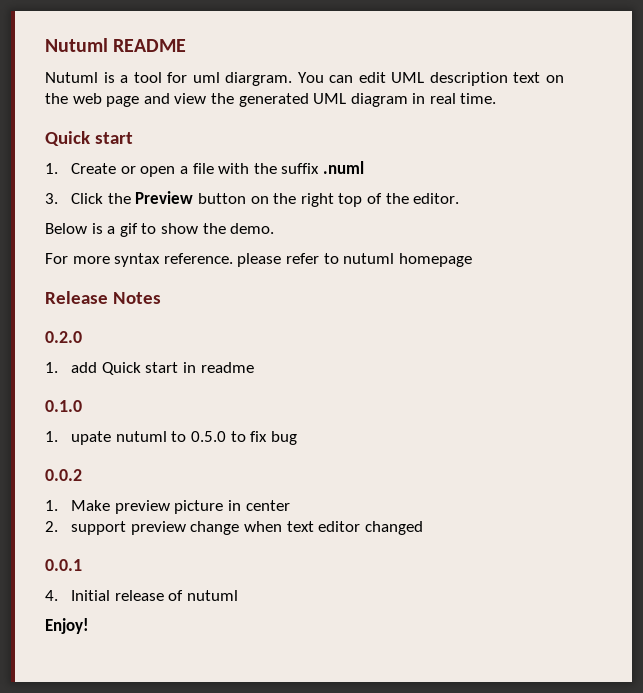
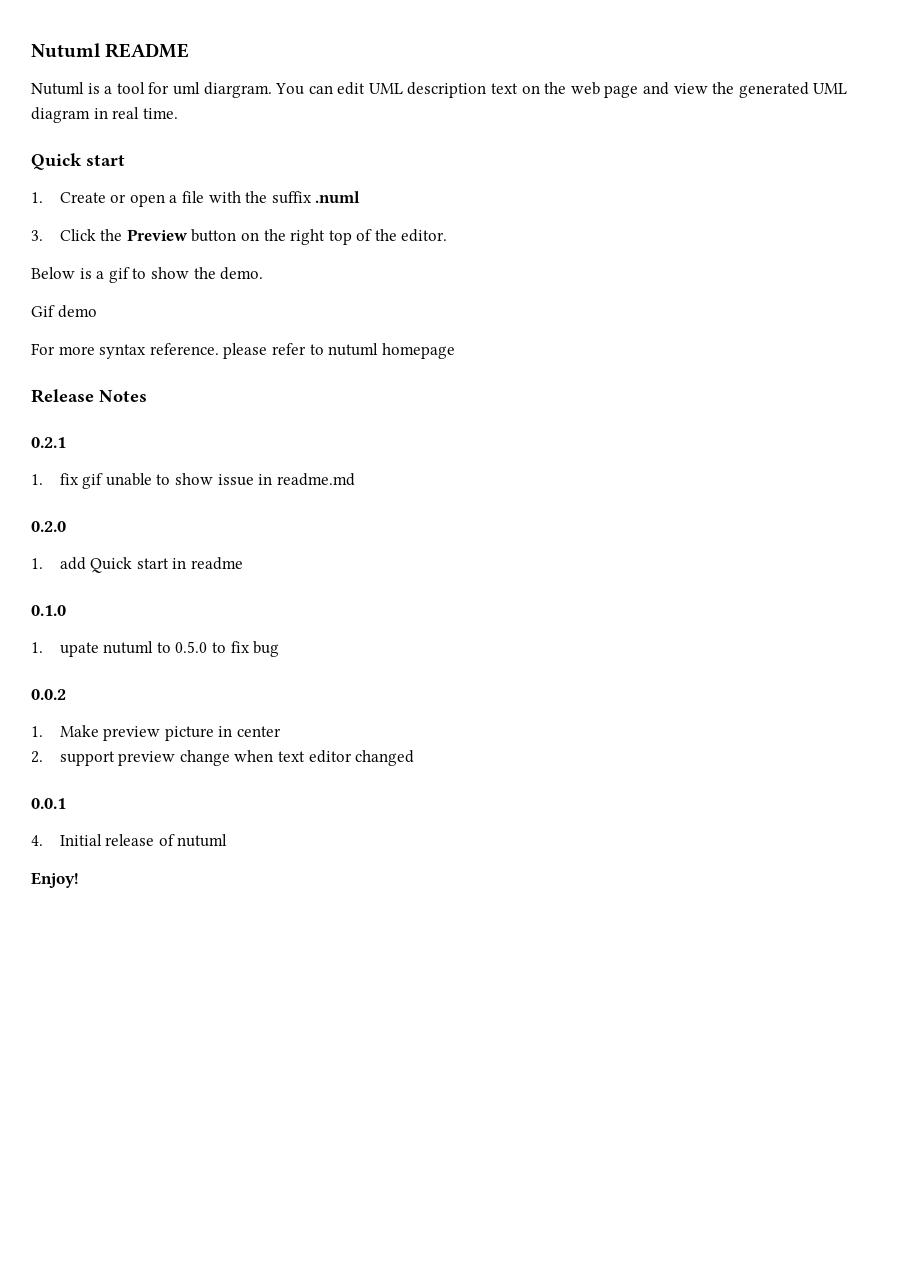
+ Gif demo
+ 0.2.1
+ 1. fix gif unable to show issue in readme.md

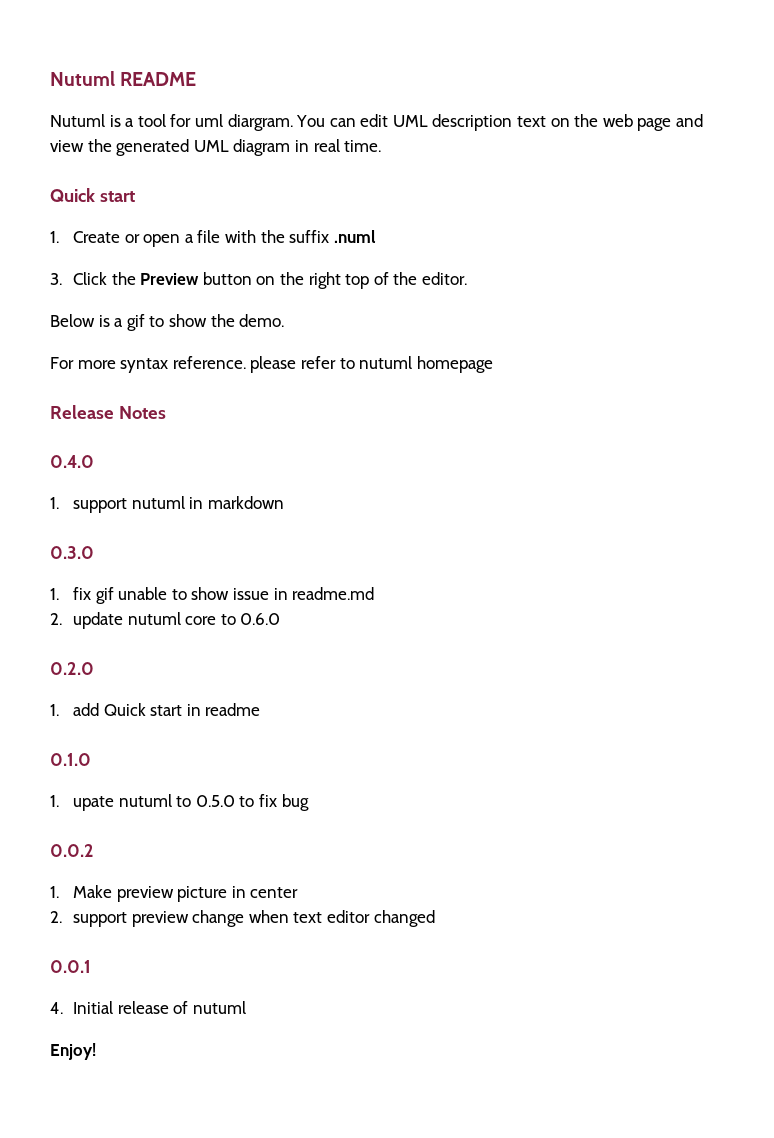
- Gif demo
- 0.2.1
+ 0.4.0
+ 1. support nutuml in markdown
+ 0.3.0
+ 2. update nutuml core to 0.6.0

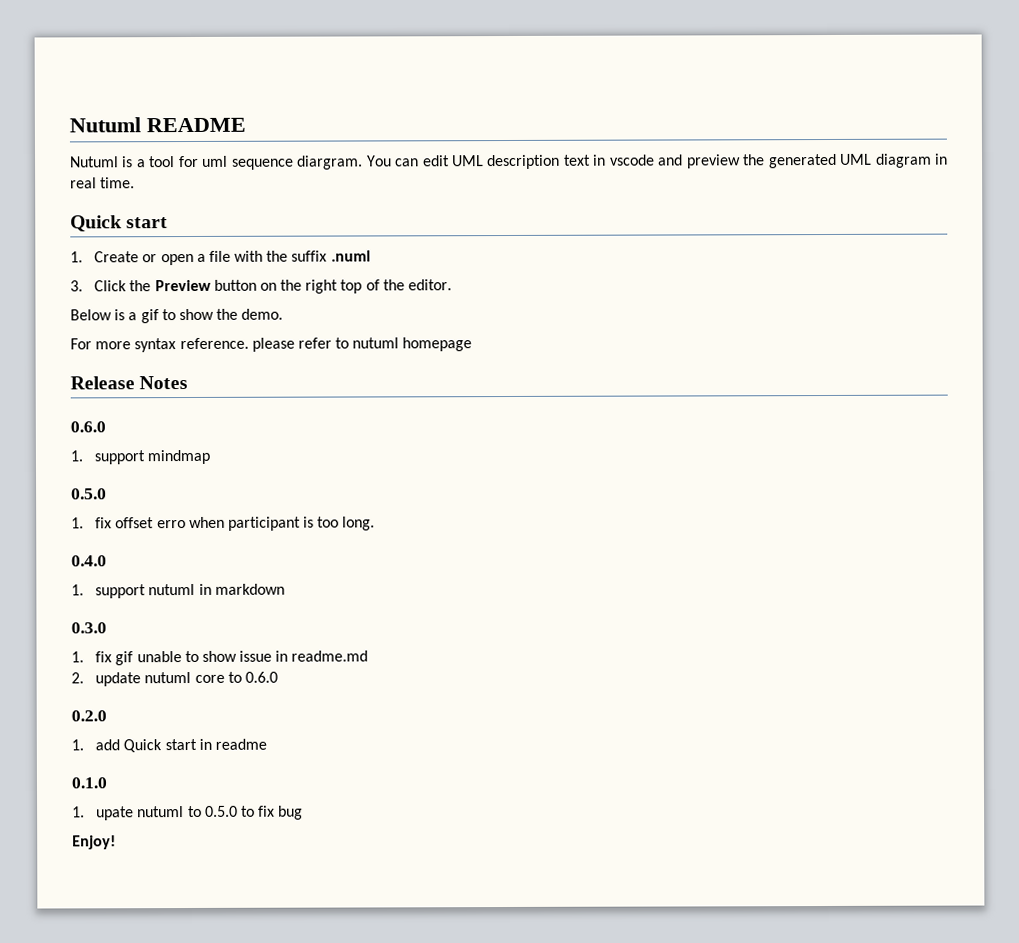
- Nutuml is a tool for uml diargram.
+ Nutuml is a tool for uml sequence diargram.
- You can edit UML description text on the web page and view the generated UML diagram in real time.
+ You can edit UML description text in vscode and preview the generated UML diagram in real time.
  Release Notes
+ 0.6.0
+ 1. support mindmap
+ 0.5.0
+ 1. fix offset erro when participant is too long.
- 0.0.2
- 1. Make preview picture in center
- 2. support preview change when text editor changed
- 0.0.1
- 4. Initial release of nutuml

